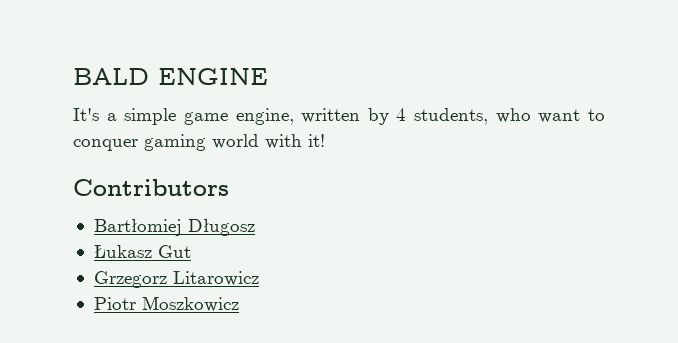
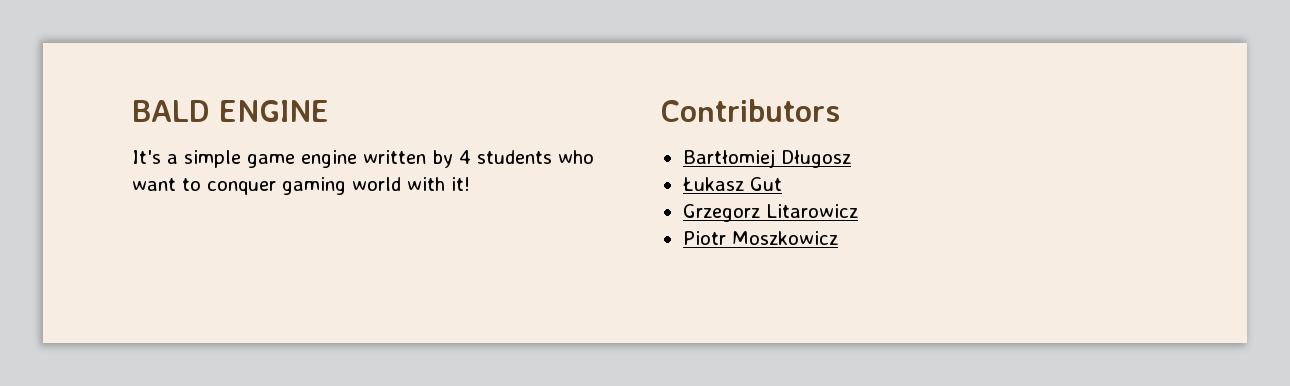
- It's a simple game engine, written by 4 students, who want to conquer gaming world with it!
+ It's a simple game engine written by 4 students who want to conquer gaming world with it!

